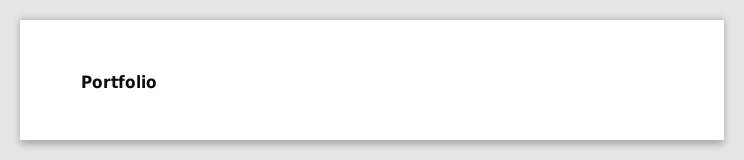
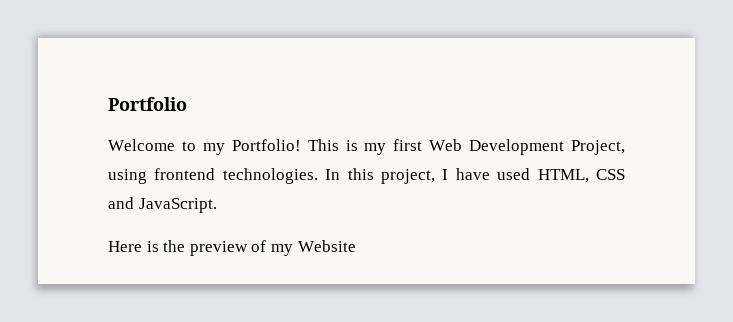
+ Welcome to my Portfolio! This is my first Web Development Project, using frontend technologies. In this project, I have used HTML, CSS and JavaScript.
+ Here is the preview of my Website

